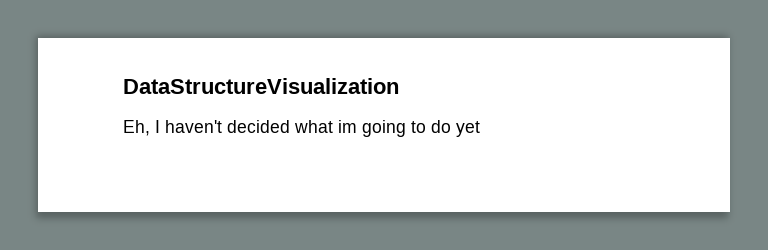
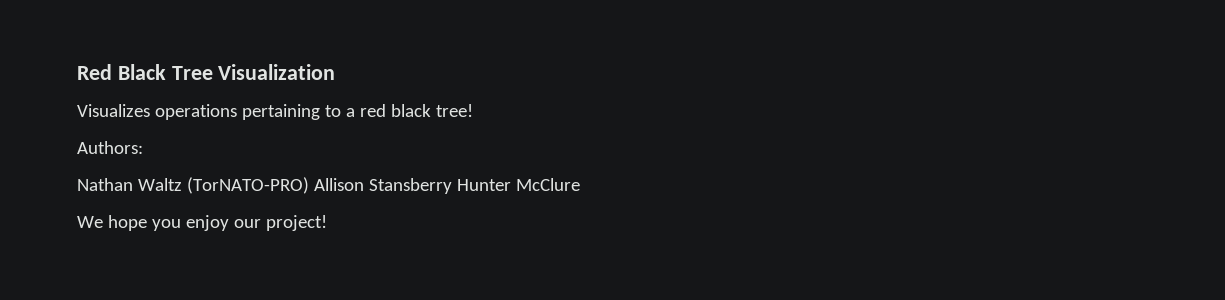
- DataStructureVisualization
- Eh, I haven't decided what im going to do yet
+ Red Black Tree Visualization
+ Visualizes operations pertaining to a red black tree!
+ Authors:
+ Nathan Waltz (TorNATO-PRO) Allison Stansberry Hunter McClure
+ We hope you enjoy our project!

